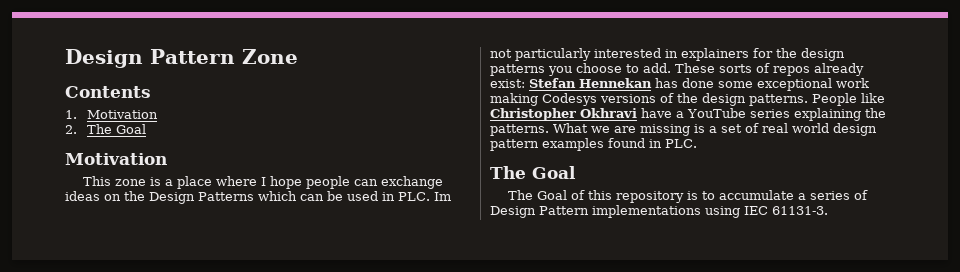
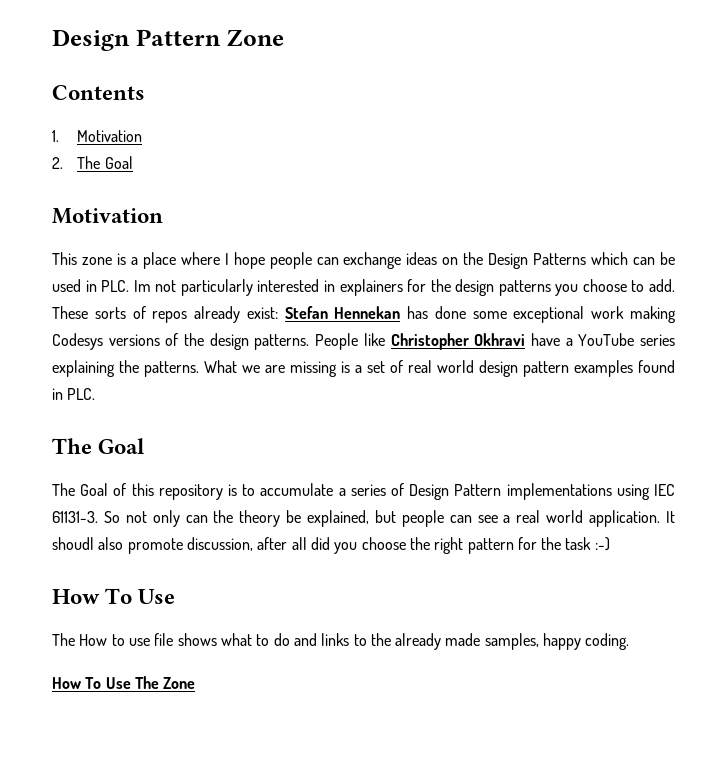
+ So not only can the theory be explained, but people can see a real world application. It shoudl also promote discussion, after all did you choose the right pattern for the task :-)
+ How To Use
+ The How to use file shows what to do and links to the already made samples, happy coding.
+ How To Use The Zone

